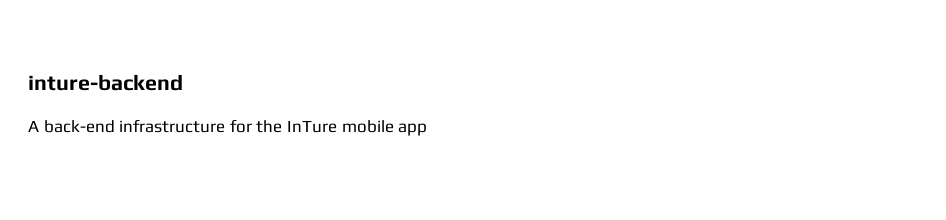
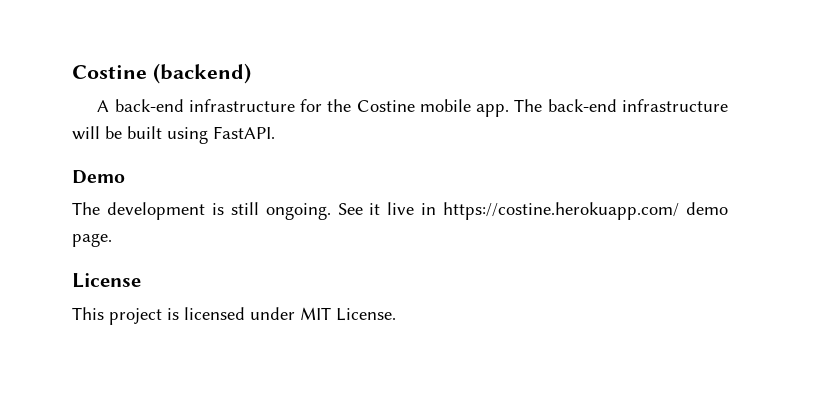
- inture-backend
+ Costine (backend)
- A back-end infrastructure for the InTure mobile app
+ A back-end infrastructure for the Costine mobile app. The back-end infrastructure will be built using FastAPI.
+ Demo
+ The development is still ongoing. See it live in https://costine.herokuapp.com/ demo page.
+ License
+ This project is licensed under MIT License.

